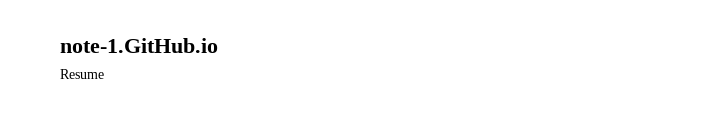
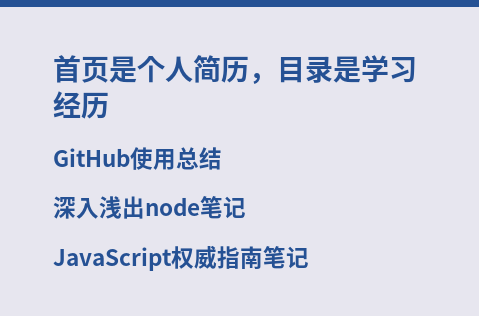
- note-1.GitHub.io
- Resume
+ 首页是个人简历，目录是学习经历
+ GitHub使用总结
+ 深入浅出node笔记
+ JavaScript权威指南笔记

